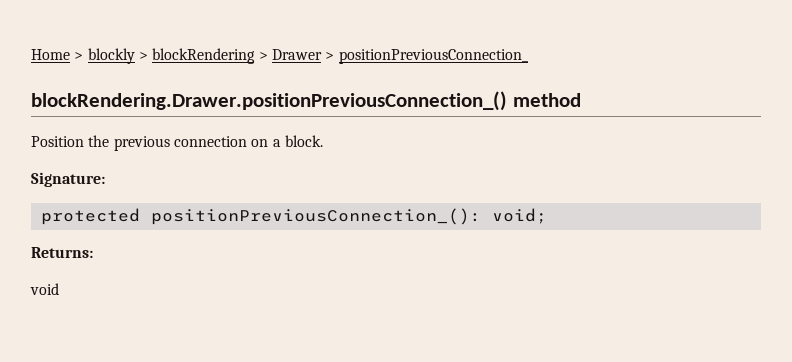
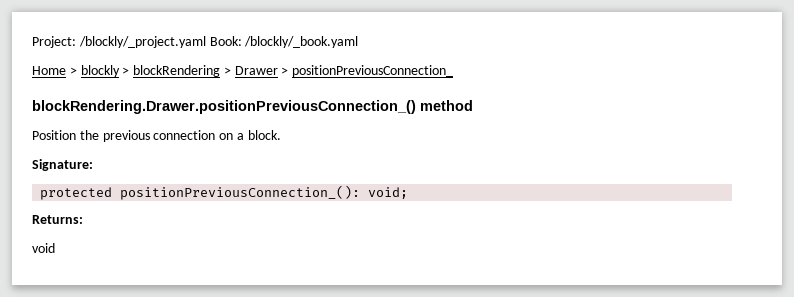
+ Project: /blockly/_project.yaml Book: /blockly/_book.yaml

